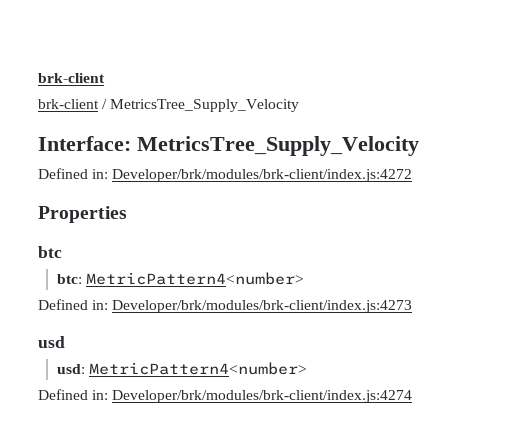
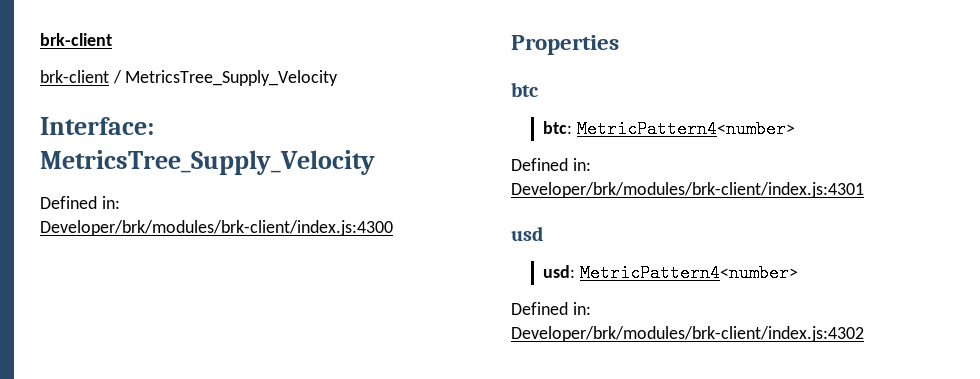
- Defined in: Developer/brk/modules/brk-client/index.js:4272
+ Defined in: Developer/brk/modules/brk-client/index.js:4300
- Defined in: Developer/brk/modules/brk-client/index.js:4273
+ Defined in: Developer/brk/modules/brk-client/index.js:4301
- Defined in: Developer/brk/modules/brk-client/index.js:4274
+ Defined in: Developer/brk/modules/brk-client/index.js:4302

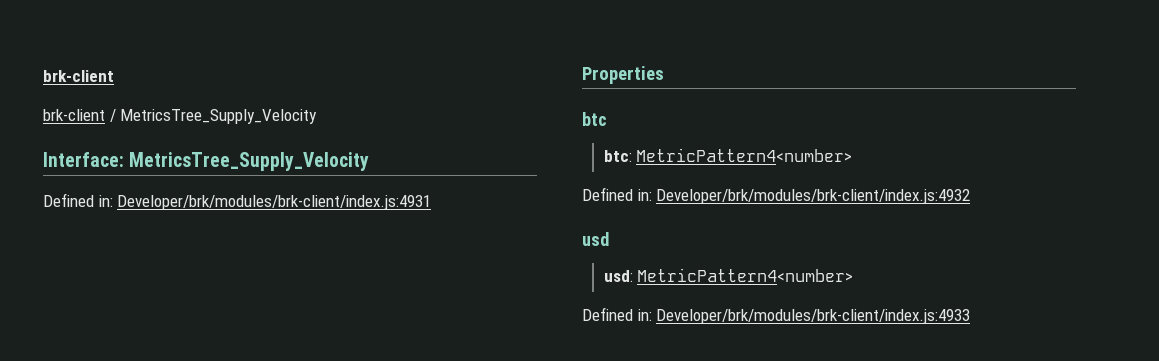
- Defined in: Developer/brk/modules/brk-client/index.js:4300
+ Defined in: Developer/brk/modules/brk-client/index.js:4931
- Defined in: Developer/brk/modules/brk-client/index.js:4301
+ Defined in: Developer/brk/modules/brk-client/index.js:4932
- Defined in: Developer/brk/modules/brk-client/index.js:4302
+ Defined in: Developer/brk/modules/brk-client/index.js:4933

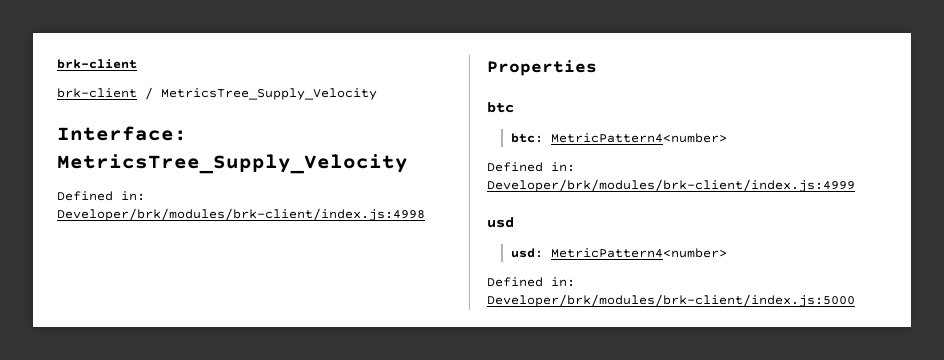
- Defined in: Developer/brk/modules/brk-client/index.js:4931
+ Defined in: Developer/brk/modules/brk-client/index.js:4998
- Defined in: Developer/brk/modules/brk-client/index.js:4932
+ Defined in: Developer/brk/modules/brk-client/index.js:4999
- Defined in: Developer/brk/modules/brk-client/index.js:4933
+ Defined in: Developer/brk/modules/brk-client/index.js:5000

